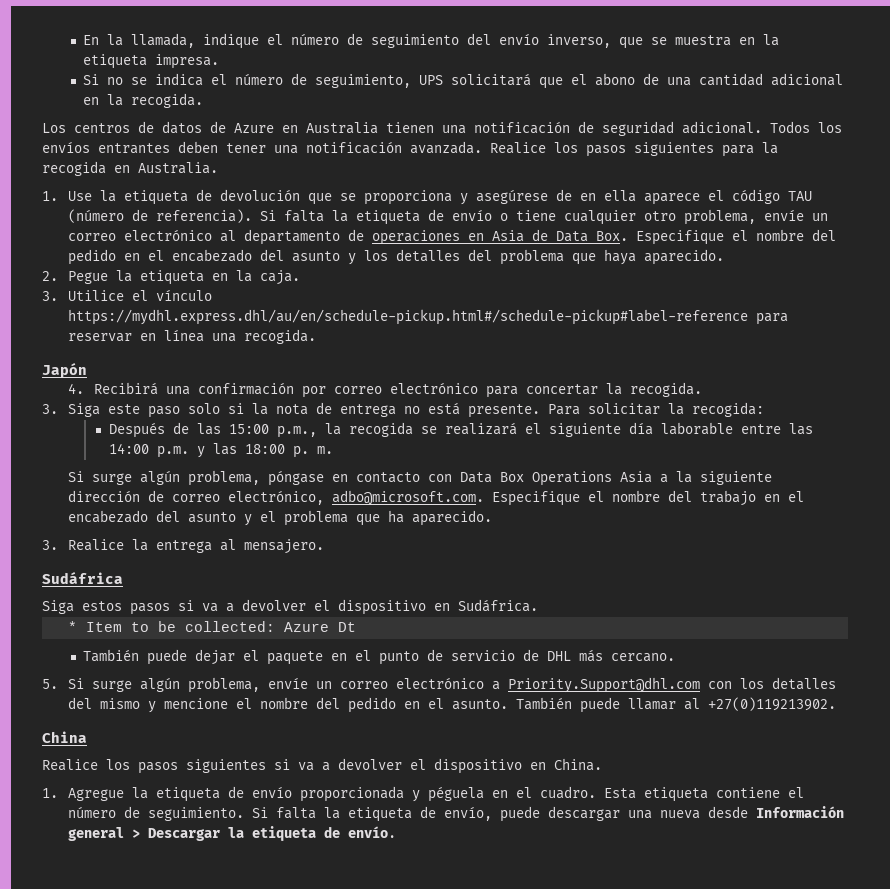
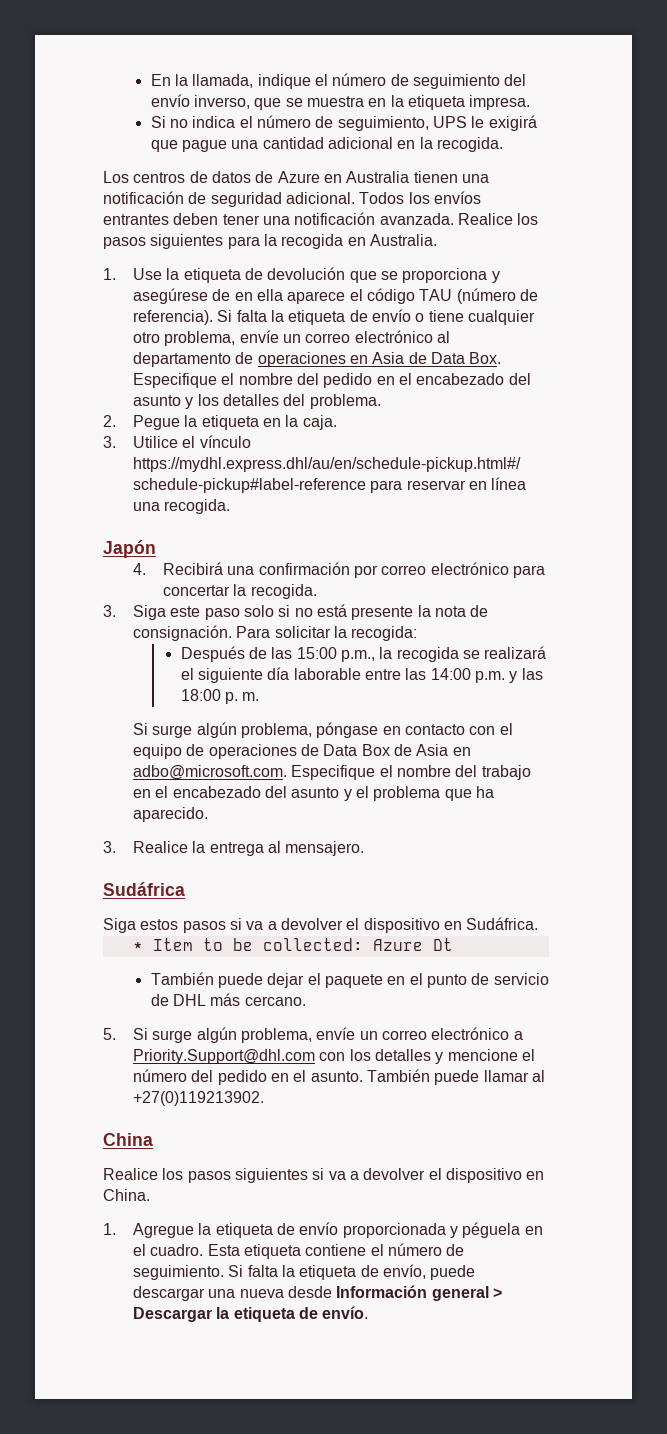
- Si no se indica el número de seguimiento, UPS solicitará que el abono de una cantidad adicional en la recogida.
+ Si no indica el número de seguimiento, UPS le exigirá que pague una cantidad adicional en la recogida.
- Si falta la etiqueta de envío o tiene cualquier otro problema, envíe un correo electrónico al departamento de operaciones en Asia de Data Box. Especifique el nombre del pedido en el encabezado del asunto y los detalles del problema que haya aparecido.
+ Si falta la etiqueta de envío o tiene cualquier otro problema, envíe un correo electrónico al departamento de operaciones en Asia de Data Box. Especifique el nombre del pedido en el encabezado del asunto y los detalles del problema.
- 3. Siga este paso solo si la nota de entrega no está presente.
+ 3. Siga este paso solo si no está presente la nota de consignación.
- Si surge algún problema, póngase en contacto con Data Box Operations Asia a la siguiente dirección de correo electrónico, adbo@microsoft.com. Especifique el nombre del trabajo en el encabezado del asunto y el problema que ha aparecido.
+ Si surge algún problema, póngase en contacto con el equipo de operaciones de Data Box de Asia en adbo@microsoft.com. Especifique el nombre del trabajo en el encabezado del asunto y el problema que ha aparecido.
- 5. Si surge algún problema, envíe un correo electrónico a Priority.Support@dhl.com con los detalles del mismo y mencione el nombre del pedido en el asunto.
+ 5. Si surge algún problema, envíe un correo electrónico a Priority.Support@dhl.com con los detalles y mencione el número del pedido en el asunto.

